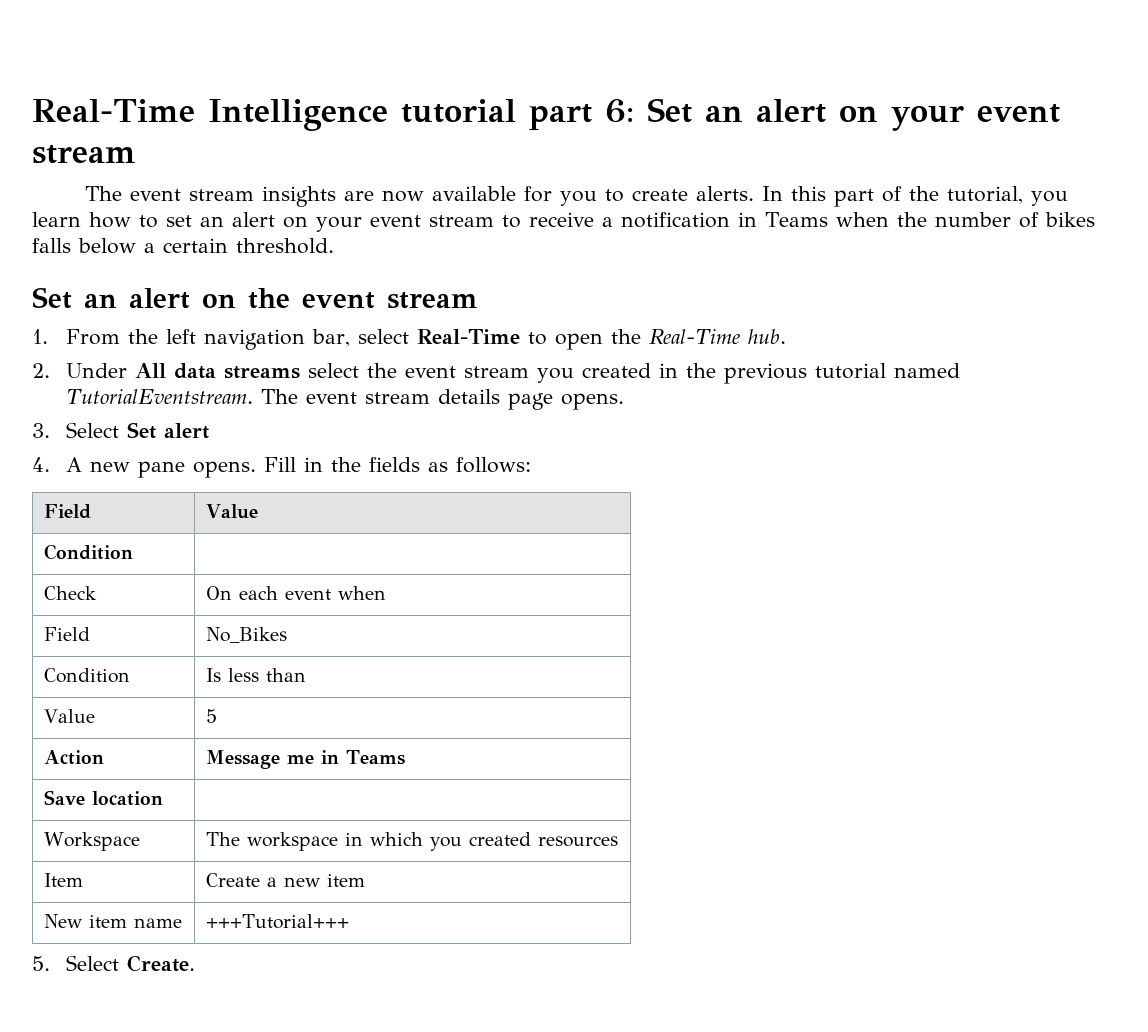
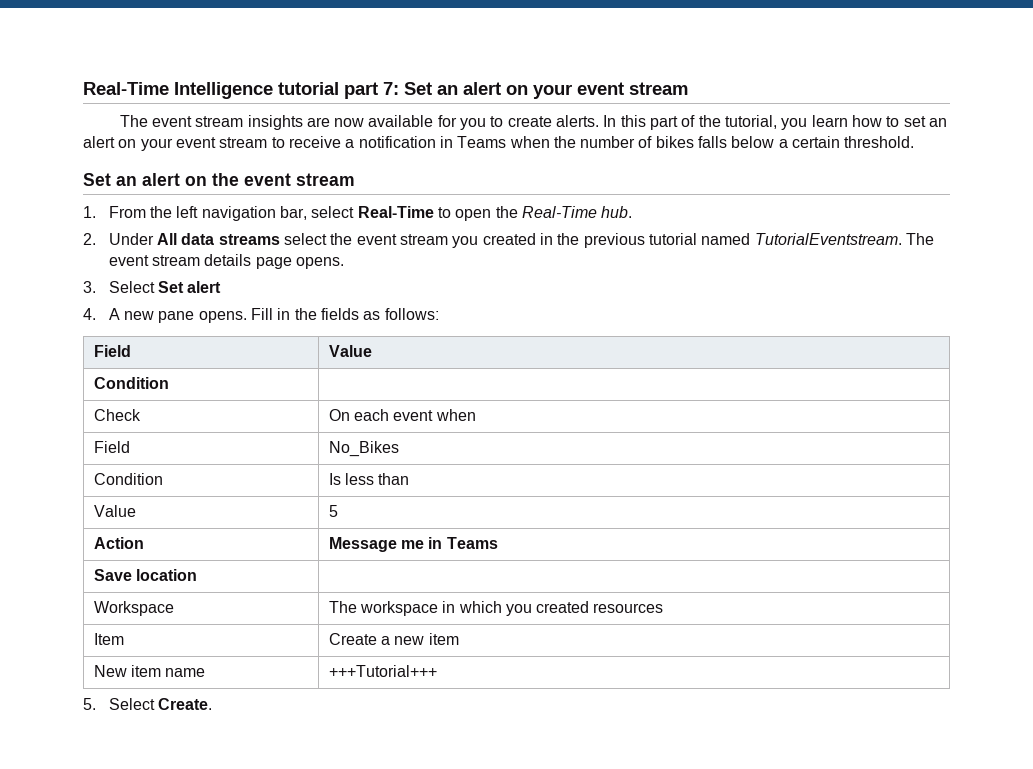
- Real-Time Intelligence tutorial part 6: Set an alert on your event stream
+ Real-Time Intelligence tutorial part 7: Set an alert on your event stream

